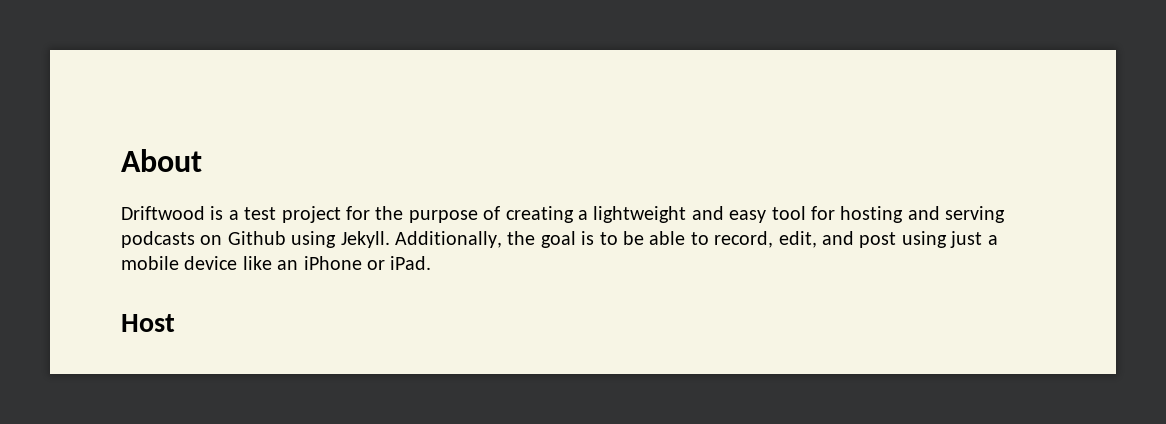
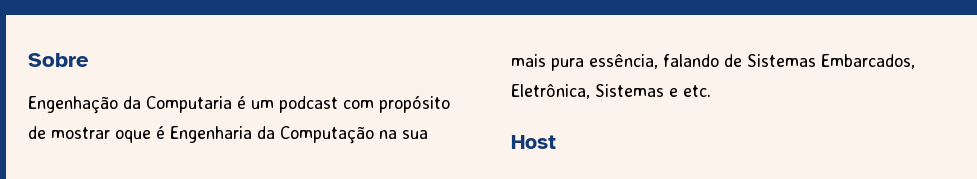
- About
- Driftwood is a test project for the purpose of creating a lightweight and easy tool for hosting and serving podcasts on Github using Jekyll. Additionally, the goal is to be able to record, edit, and post using just a mobile device like an iPhone or iPad.
+ Sobre
+ Engenhação da Computaria é um podcast com propósito de mostrar oque é Engenharia da Computação na sua mais pura essência, falando de Sistemas Embarcados, Eletrônica, Sistemas e etc.

